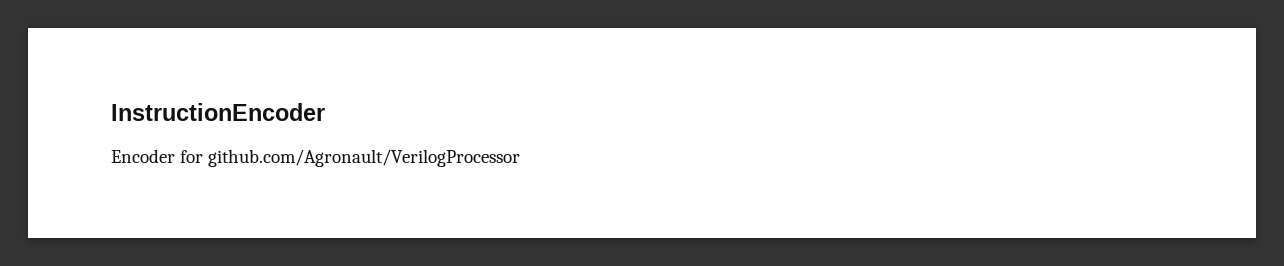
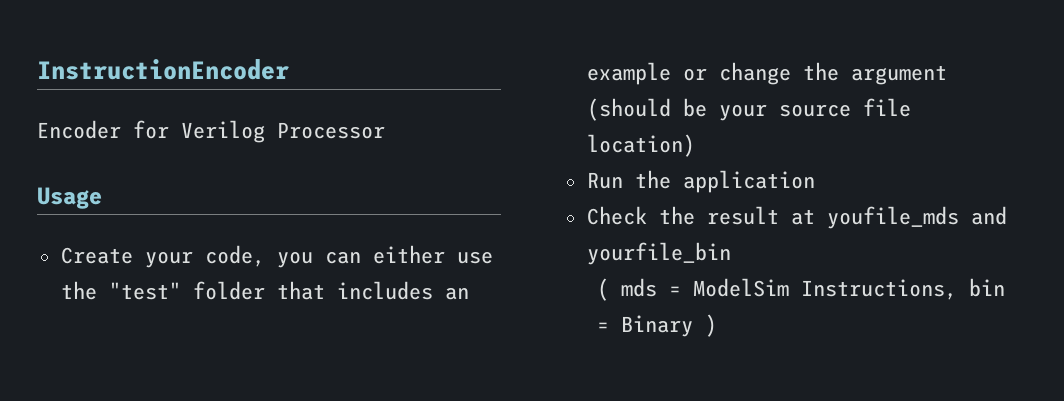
- Encoder for github.com/Agronault/VerilogProcessor
+ Encoder for Verilog Processor
+ Usage
+ Create your code, you can either use the "test" folder that includes an example or change the argument (should be your source file location)
+ Run the application
+ Check the result at youfile_mds and yourfile_bin
+ ( mds = ModelSim Instructions, bin = Binary )

